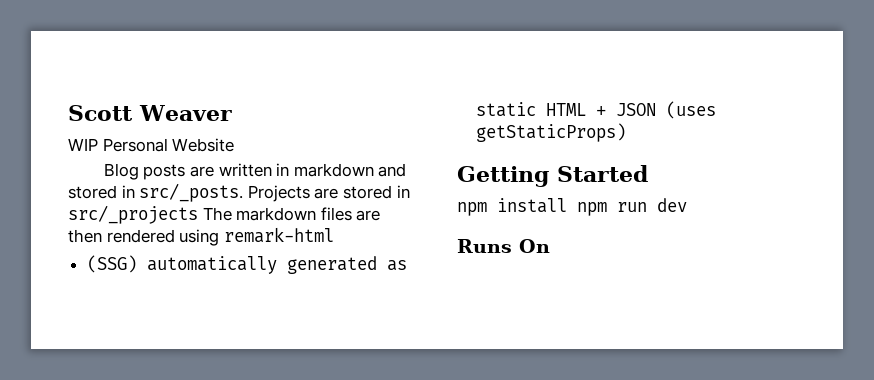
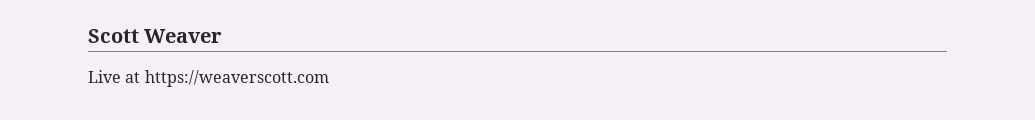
- WIP Personal Website
- Blog posts are written in markdown and stored in src/_posts. Projects are stored in src/_projects The markdown files are then rendered using remark-html
- (SSG) automatically generated as static HTML + JSON (uses getStaticProps)
- Getting Started
- npm install npm run dev
- Runs On
+ Live at https://weaverscott.com

